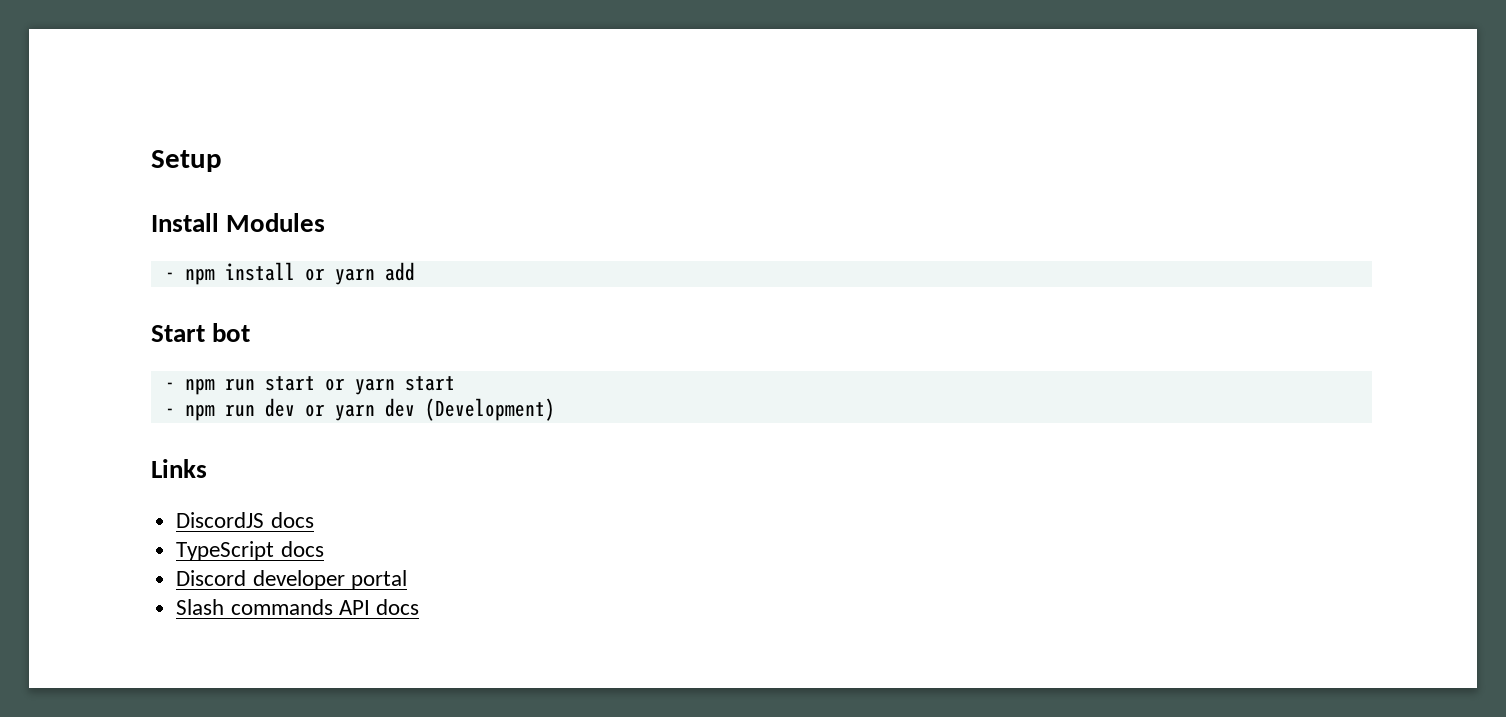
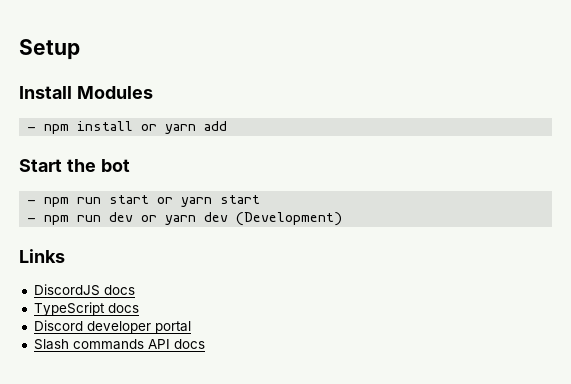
- Start bot
+ Start the bot

